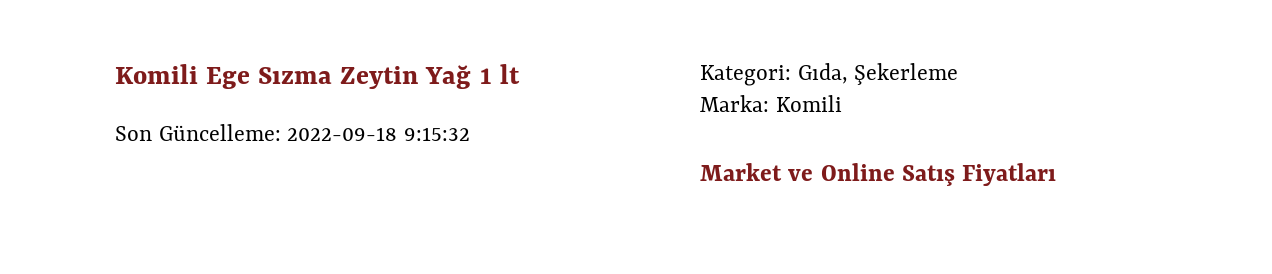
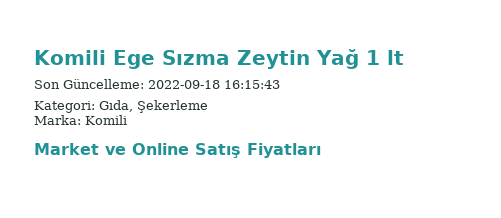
- Son Güncelleme: 2022-09-18 9:15:32
+ Son Güncelleme: 2022-09-18 16:15:43

